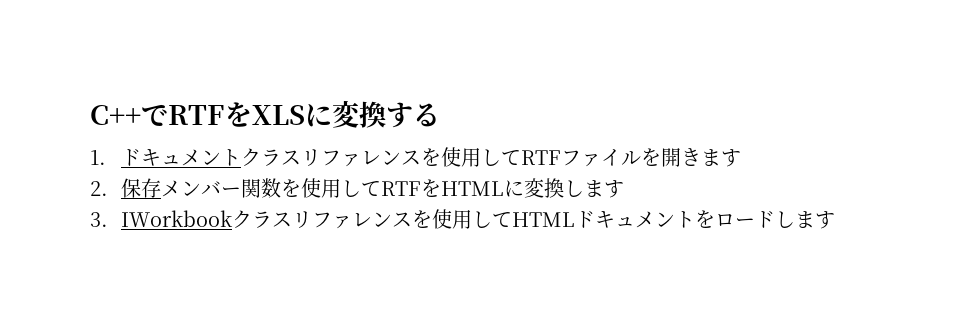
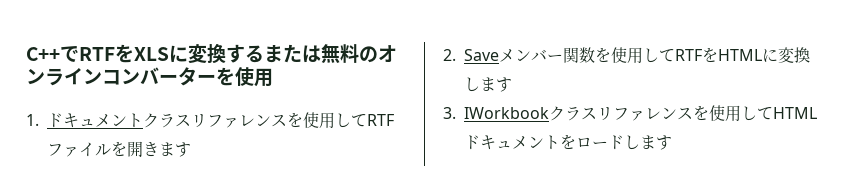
- C++でRTFをXLSに変換する
+ C++でRTFをXLSに変換するまたは無料のオンラインコンバーターを使用
- 2.保存メンバー関数を使用してRTFをHTMLに変換します
+ 2. Saveメンバー関数を使用してRTFをHTMLに変換します

